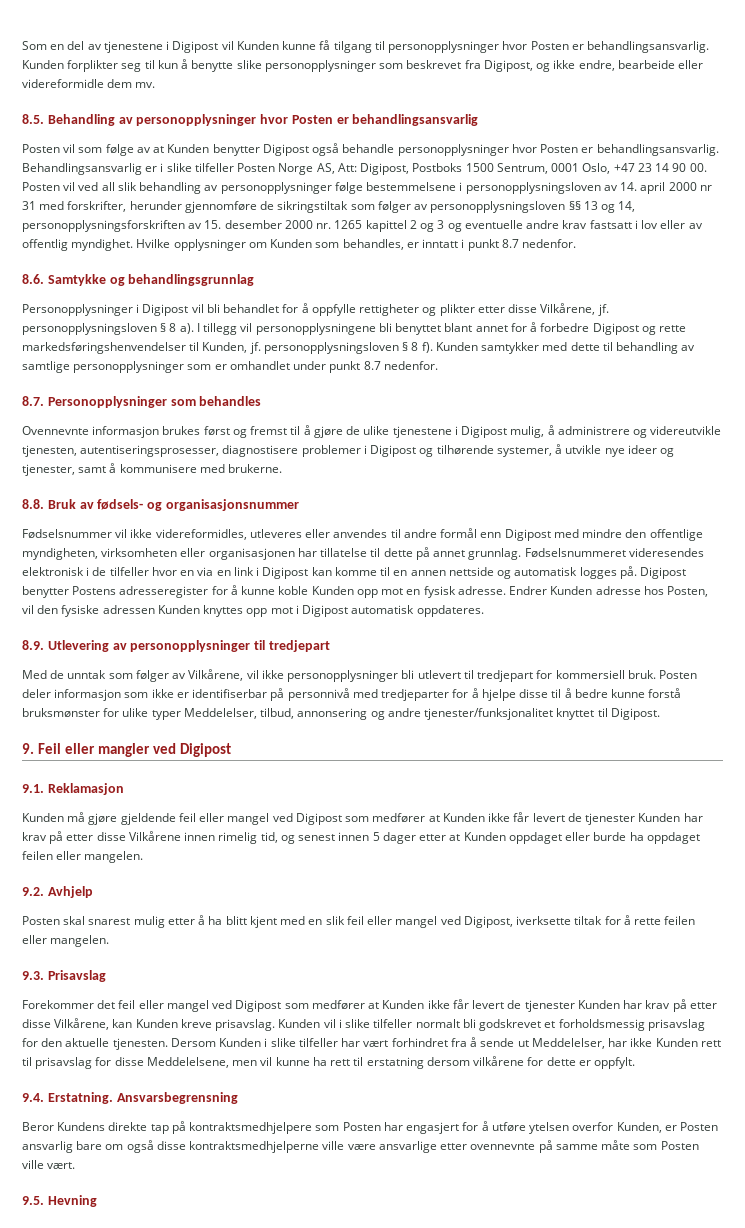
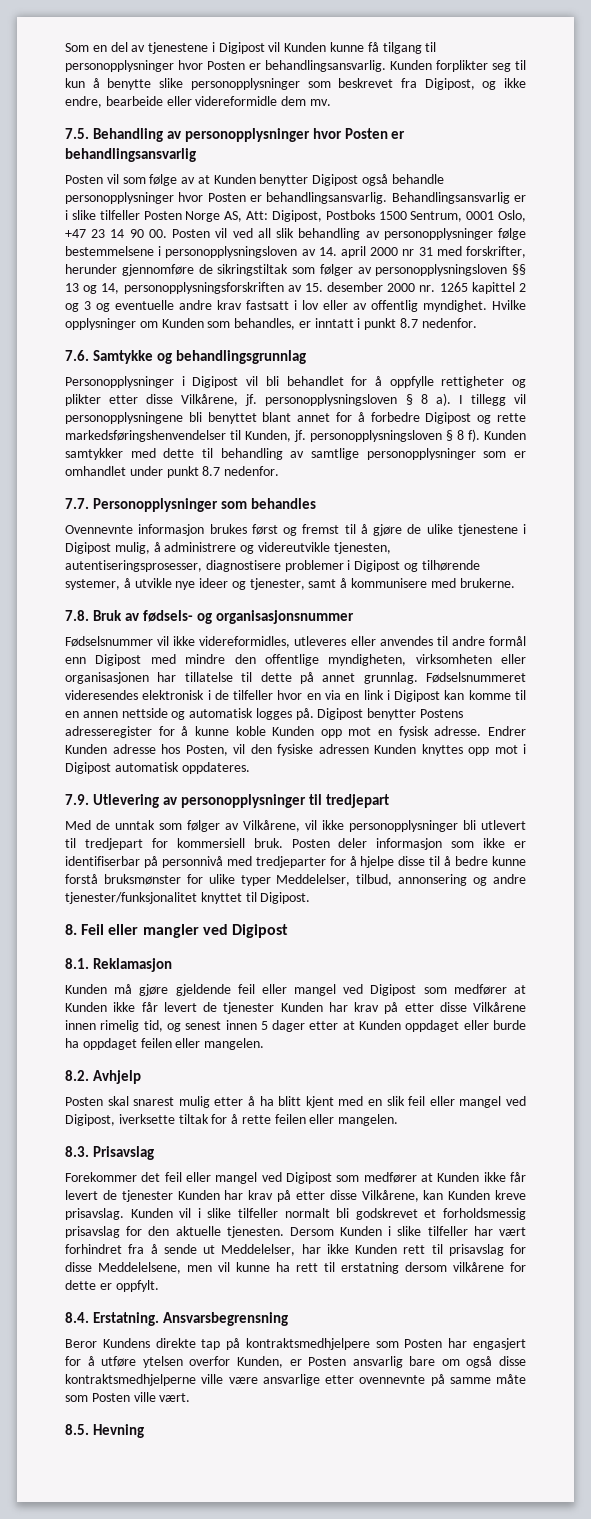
- 8.5. Behandling av personopplysninger hvor Posten er behandlingsansvarlig
+ 7.5. Behandling av personopplysninger hvor Posten er behandlingsansvarlig
- 8.6. Samtykke og behandlingsgrunnlag
+ 7.6. Samtykke og behandlingsgrunnlag
- 8.7. Personopplysninger som behandles
+ 7.7. Personopplysninger som behandles
- 8.8. Bruk av fødsels- og organisasjonsnummer
+ 7.8. Bruk av fødsels- og organisasjonsnummer
- 8.9. Utlevering av personopplysninger til tredjepart
+ 7.9. Utlevering av personopplysninger til tredjepart
- 9. Feil eller mangler ved Digipost
+ 8. Feil eller mangler ved Digipost
- 9.1. Reklamasjon
+ 8.1. Reklamasjon
- 9.2. Avhjelp
+ 8.2. Avhjelp
- 9.3. Prisavslag
+ 8.3. Prisavslag
- 9.4. Erstatning.
+ 8.4. Erstatning.
- 9.5. Hevning
+ 8.5. Hevning

